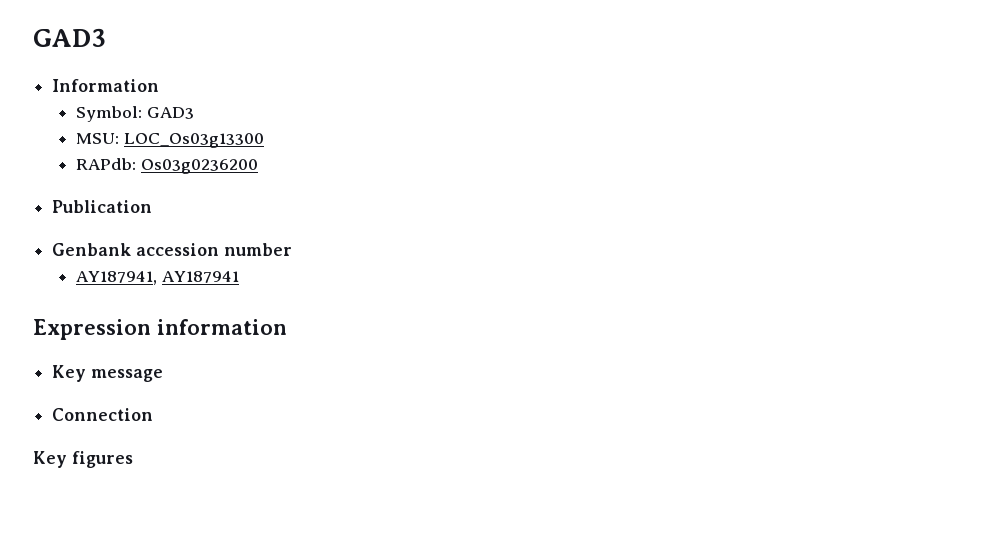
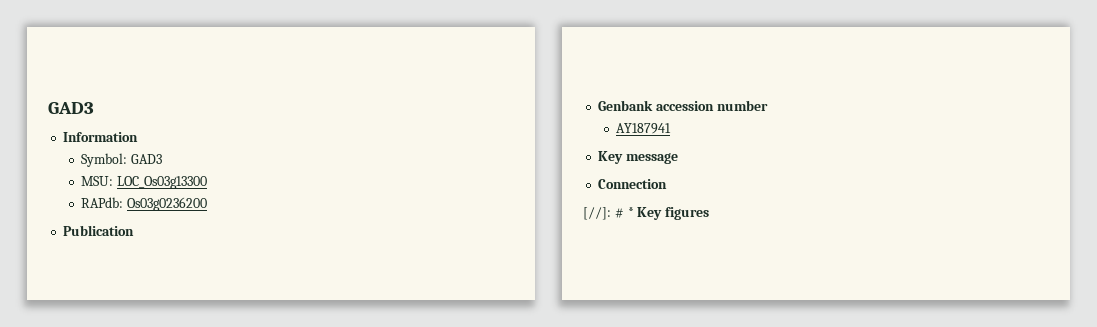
- AY187941, AY187941
+ AY187941
- Expression information
- Key figures
+ [//]: # * Key figures

